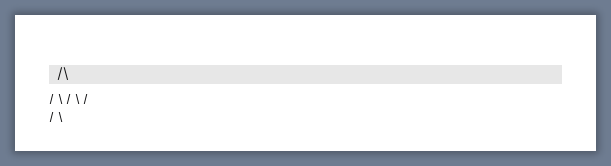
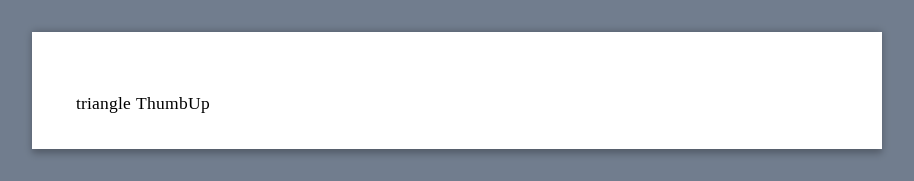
- /\
- / \ / \ /
- / \
+ triangle ThumbUp

